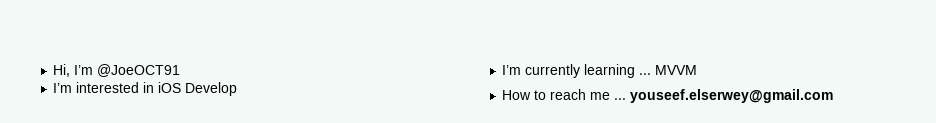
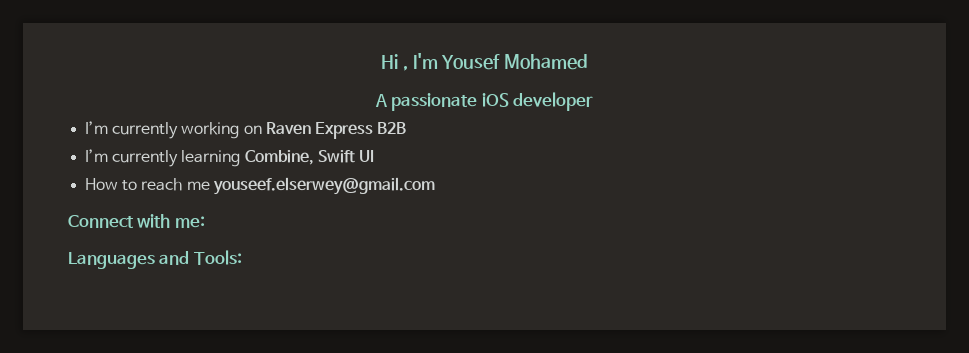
- Hi, I’m @JoeOCT91
- I’m interested in iOS Develop
+ Hi , I'm Yousef Mohamed
+ A passionate iOS developer
+ I’m currently working on Raven Express B2B
- I’m currently learning ... MVVM
+ I’m currently learning Combine, Swift UI
- How to reach me ... youseef.elserwey@gmail.com
+ How to reach me youseef.elserwey@gmail.com
+ Connect with me:
+ Languages and Tools:

